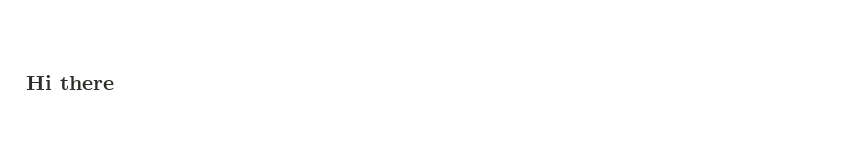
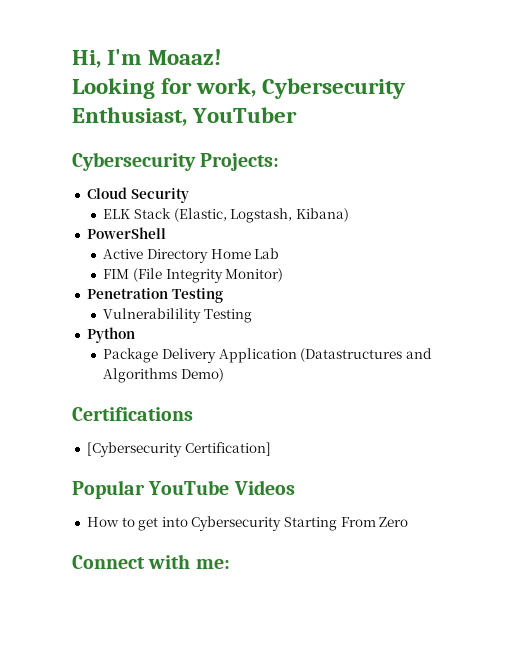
- Hi there
+ Hi, I'm Moaaz!
+ Looking for work, Cybersecurity Enthusiast, YouTuber
+ Cybersecurity Projects:
+ Cloud Security
+ ELK Stack (Elastic, Logstash, Kibana)
+ PowerShell
+ Active Directory Home Lab
+ FIM (File Integrity Monitor)
+ Penetration Testing
+ Vulnerabilility Testing
+ Python
+ Package Delivery Application (Datastructures and Algorithms Demo)
+ Certifications
+ [Cybersecurity Certification]
+ Popular YouTube Videos
+ How to get into Cybersecurity Starting From Zero
+ Connect with me:

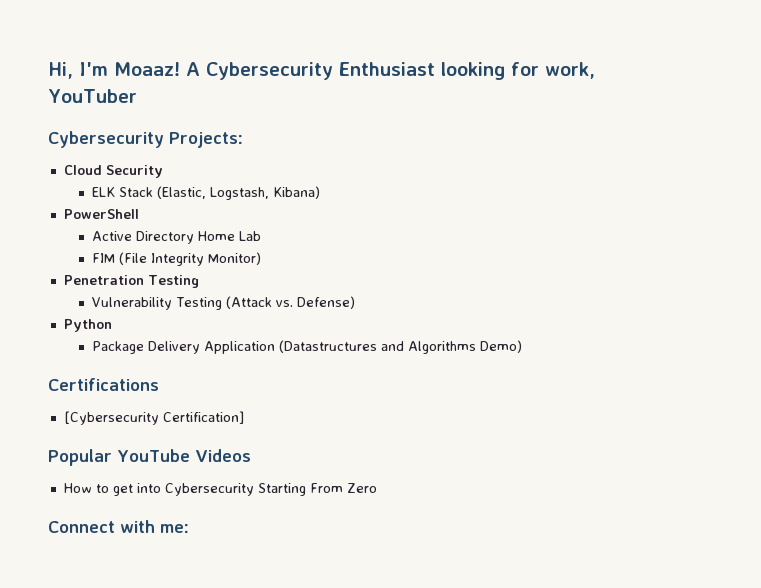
- Hi, I'm Moaaz!
- Looking for work, Cybersecurity Enthusiast, YouTuber
+ Hi, I'm Moaaz! A Cybersecurity Enthusiast looking for work, YouTuber
- Vulnerabilility Testing
+ Vulnerability Testing (Attack vs. Defense)

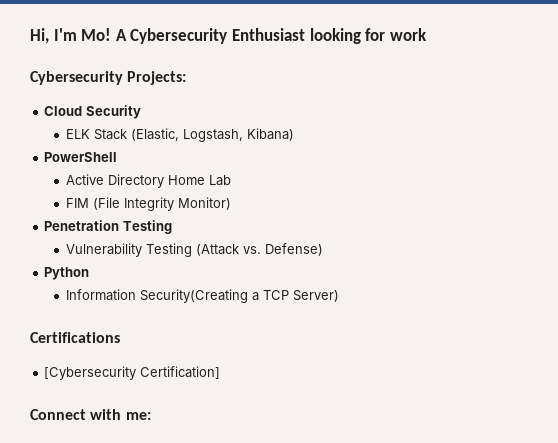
- Hi, I'm Moaaz!
+ Hi, I'm Mo!
- A Cybersecurity Enthusiast looking for work, YouTuber
+ A Cybersecurity Enthusiast looking for work
- Package Delivery Application (Datastructures and Algorithms Demo)
+ Information Security(Creating a TCP Server)
  Certifications
  [Cybersecurity Certification]
- Popular YouTube Videos
- How to get into Cybersecurity Starting From Zero

